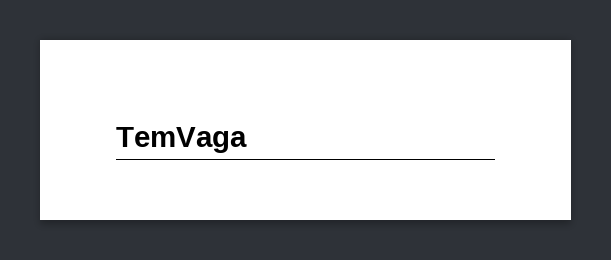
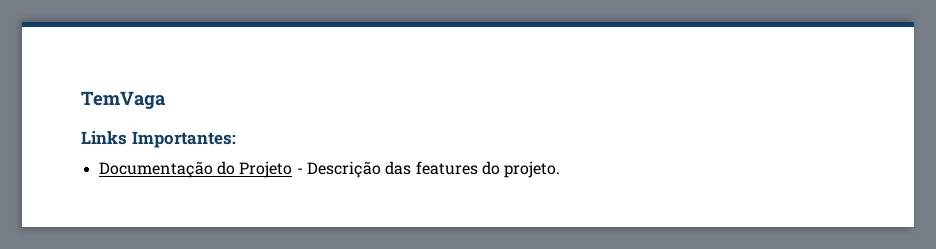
+ Links Importantes:
+ Documentação do Projeto - Descrição das features do projeto.

